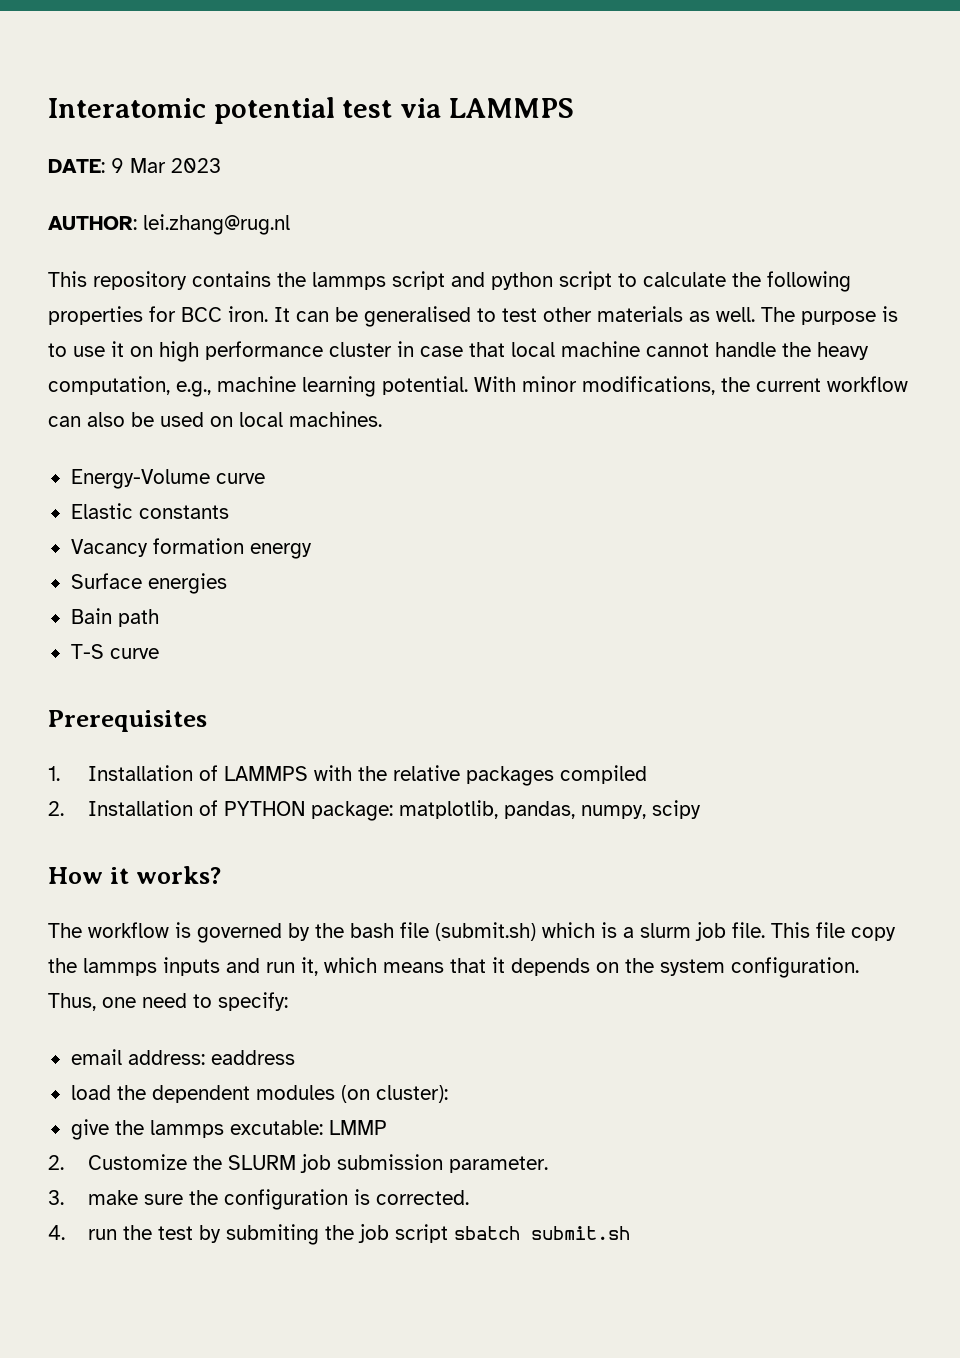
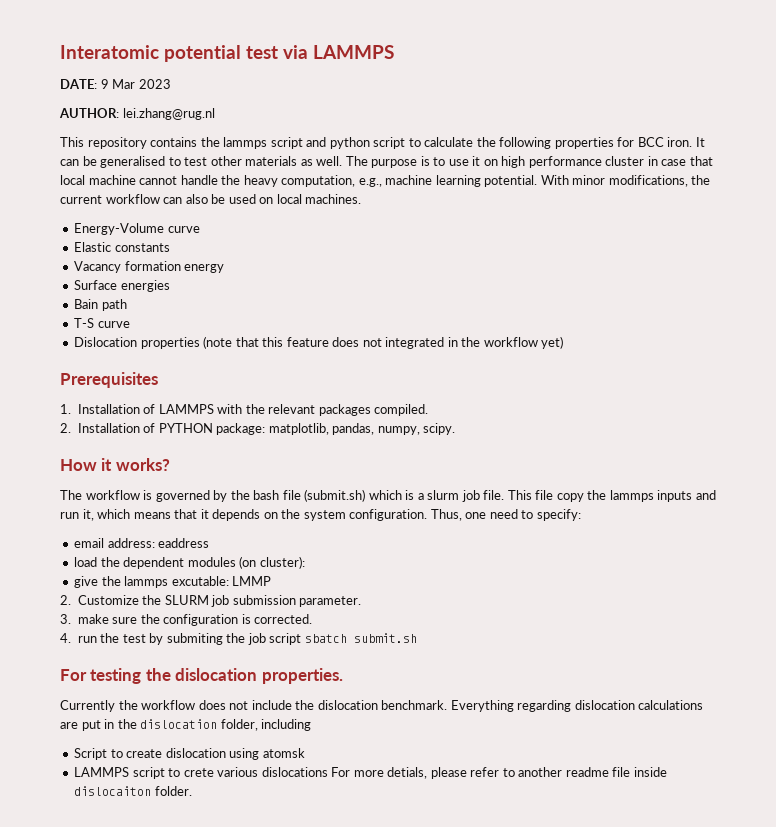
+ Dislocation properties (note that this feature does not integrated in the workflow yet)
- 1. Installation of LAMMPS with the relative packages compiled
+ 1. Installation of LAMMPS with the relevant packages compiled.
- 2. Installation of PYTHON package: matplotlib, pandas, numpy, scipy
+ 2. Installation of PYTHON package: matplotlib, pandas, numpy, scipy.
+ For testing the dislocation properties.
+ Currently the workflow does not include the dislocation benchmark. Everything regarding dislocation calculations are put in the dislocation folder, including
+ Script to create dislocation using atomsk
+ LAMMPS script to crete various dislocations For more detials, please refer to another readme file inside dislocaiton folder.

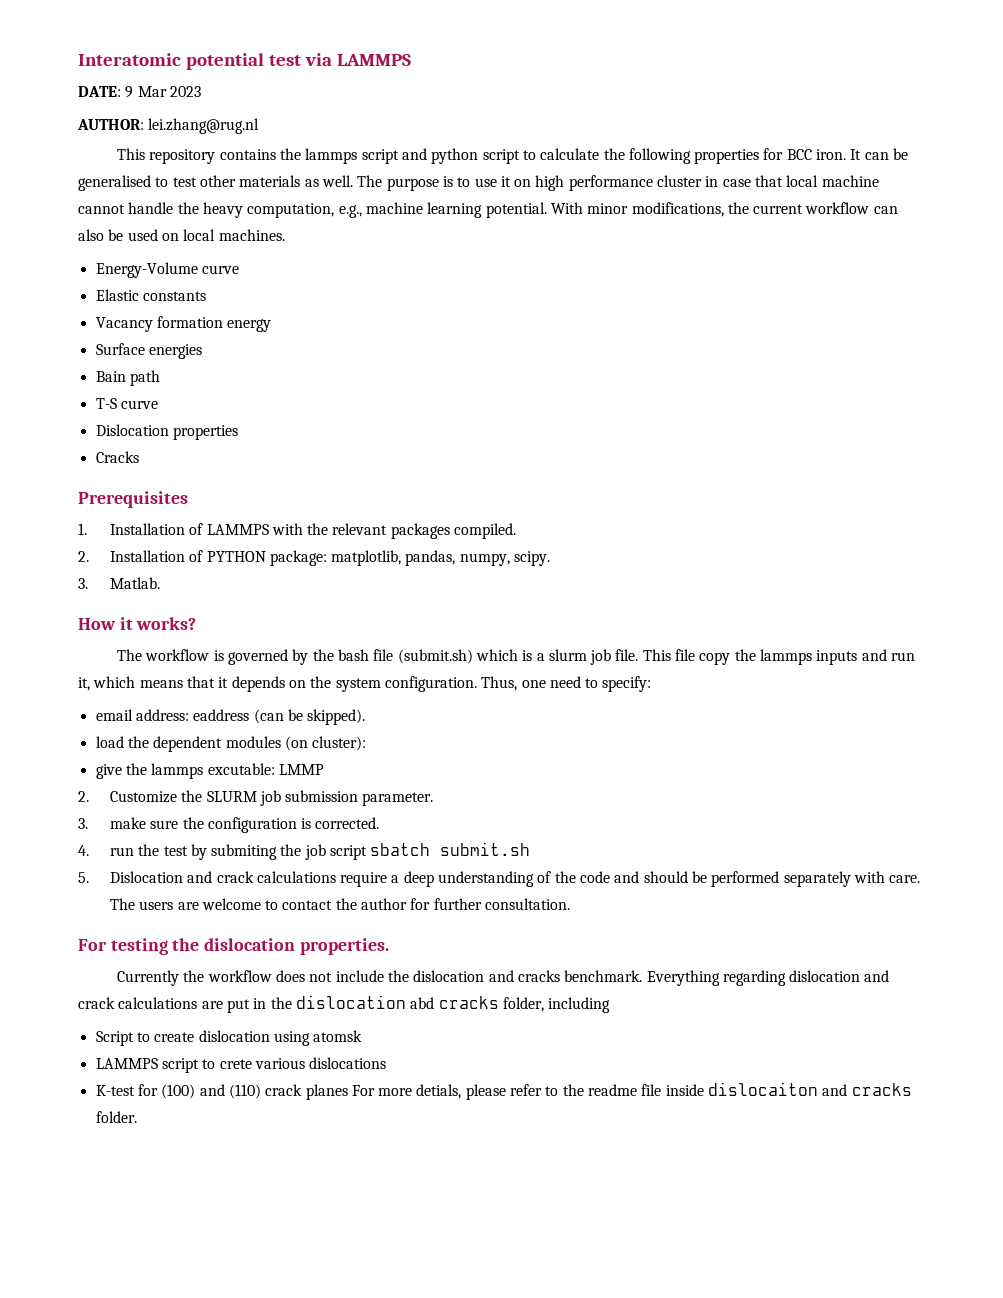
- Dislocation properties (note that this feature does not integrated in the workflow yet)
+ Dislocation properties
+ Cracks
+ 3. Matlab.
- email address: eaddress
+ email address: eaddress (can be skipped).
+ 5. Dislocation and crack calculations require a deep understanding of the code and should be performed separately with care. The users are welcome to contact the author for further consultation.
- Currently the workflow does not include the dislocation benchmark.
+ Currently the workflow does not include the dislocation and cracks benchmark.
- Everything regarding dislocation calculations are put in the dislocation folder, including
+ Everything regarding dislocation and crack calculations are put in the dislocation abd cracks folder, including
- LAMMPS script to crete various dislocations For more detials, please refer to another readme file inside dislocaiton folder.
+ LAMMPS script to crete various dislocations
+ K-test for (100) and (110) crack planes For more detials, please refer to the readme file inside dislocaiton and cracks folder.

